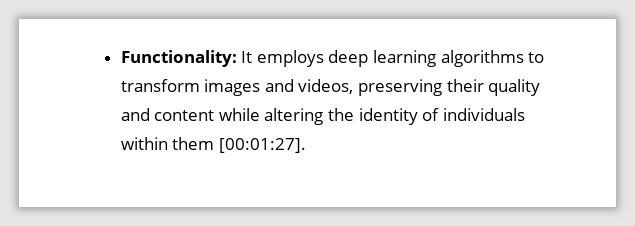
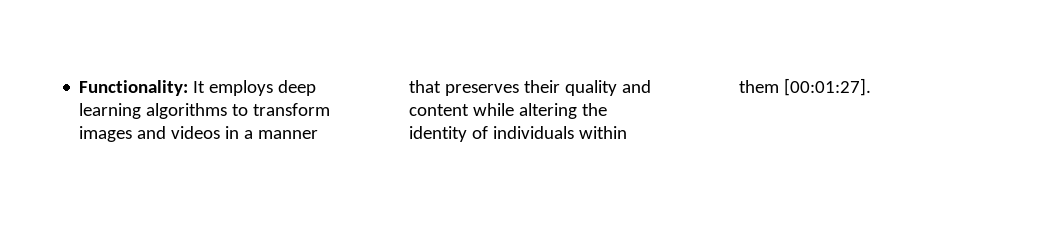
- Functionality: It employs deep learning algorithms to transform images and videos, preserving their quality and content while altering the identity of individuals within them [00:01:27].
+ Functionality: It employs deep learning algorithms to transform images and videos in a manner that preserves their quality and content while altering the identity of individuals within them [00:01:27].

